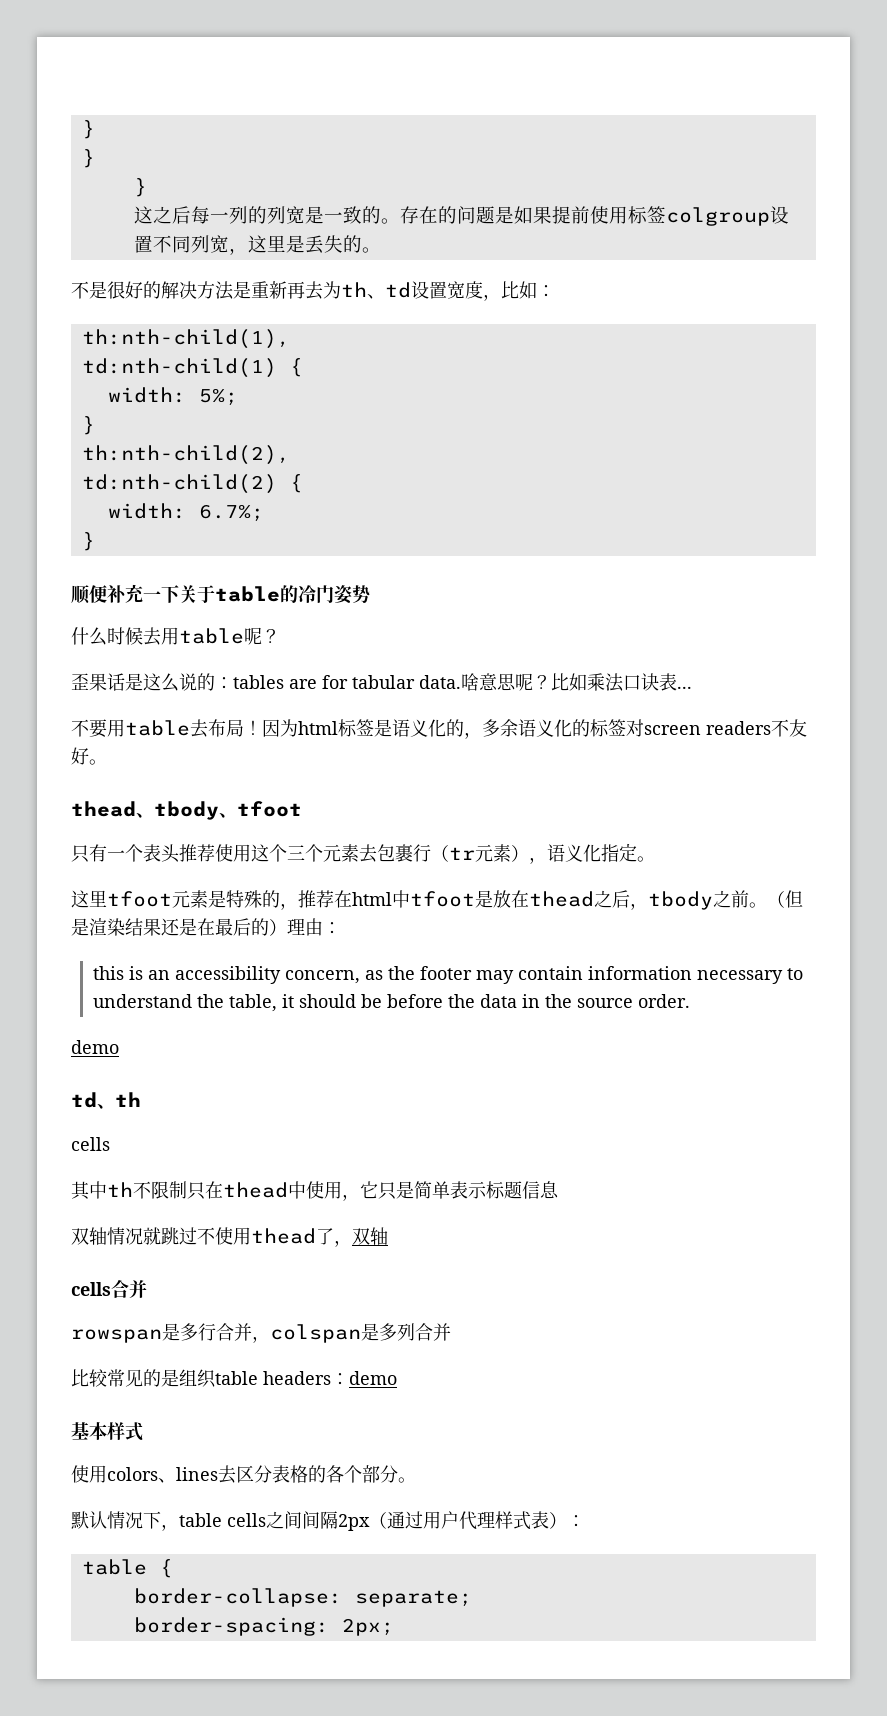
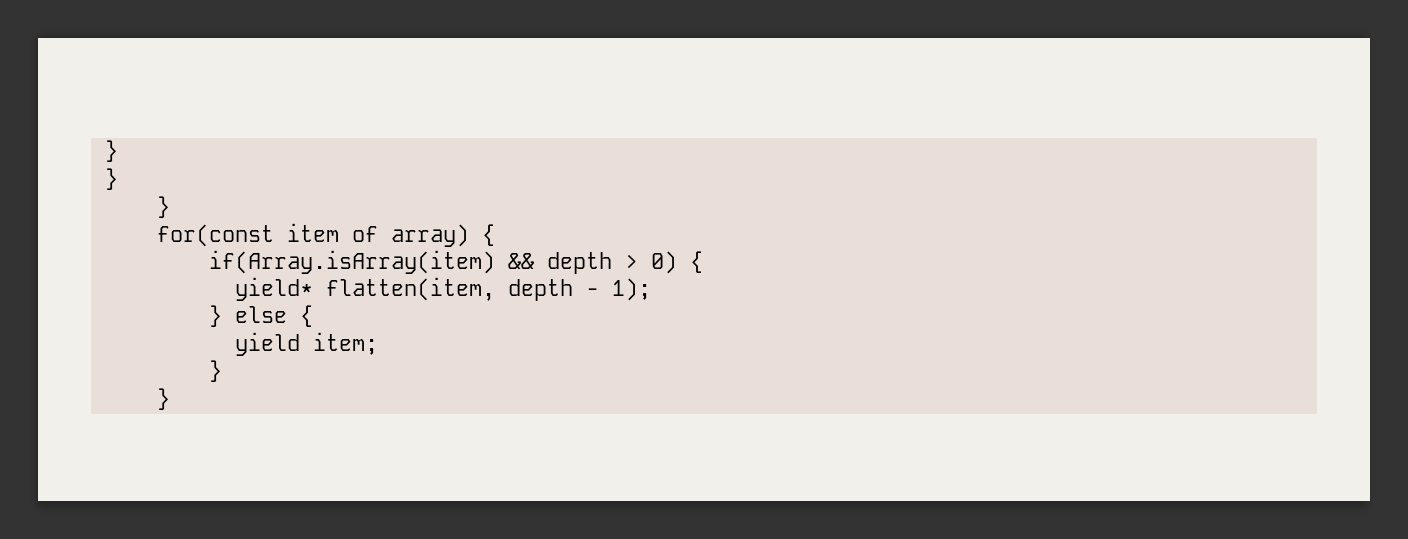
- 这之后每一列的列宽是一致的。存在的问题是如果提前使用标签colgroup设置不同列宽，这里是丢失的。
- 不是很好的解决方法是重新再去为th、td设置宽度，比如：
- th:nth-child(1),
- td:nth-child(1) {
- width: 5%;
+ for(const item of array) {
+ if(Array.isArray(item) && depth > 0) {
+ yield* flatten(item, depth - 1);
+ } else {
+ yield item;
  }
- th:nth-child(2),
- td:nth-child(2) {
- width: 6.7%;
  }
- 顺便补充一下关于table的冷门姿势
- 什么时候去用table呢？
- 歪果话是这么说的：tables are for tabular data.啥意思呢？比如乘法口诀表...
- 不要用table去布局！因为html标签是语义化的，多余语义化的标签对screen readers不友好。
- thead、tbody、tfoot
- 只有一个表头推荐使用这个三个元素去包裹行（tr元素），语义化指定。
- 这里tfoot元素是特殊的，推荐在html中tfoot是放在thead之后，tbody之前。（但是渲染结果还是在最后的）理由：
- this is an accessibility concern, as the footer may contain information necessary to understand the table, it should be before the data in the source order.
- demo
- td、th
- cells
- 其中th不限制只在thead中使用，它只是简单表示标题信息
- 双轴情况就跳过不使用thead了，双轴
- cells合并
- rowspan是多行合并，colspan是多列合并
- 比较常见的是组织table headers：demo
- 基本样式
- 使用colors、lines去区分表格的各个部分。
- 默认情况下，table cells之间间隔2px（通过用户代理样式表）：
- table {
- border-collapse: separate;
- border-spacing: 2px;

